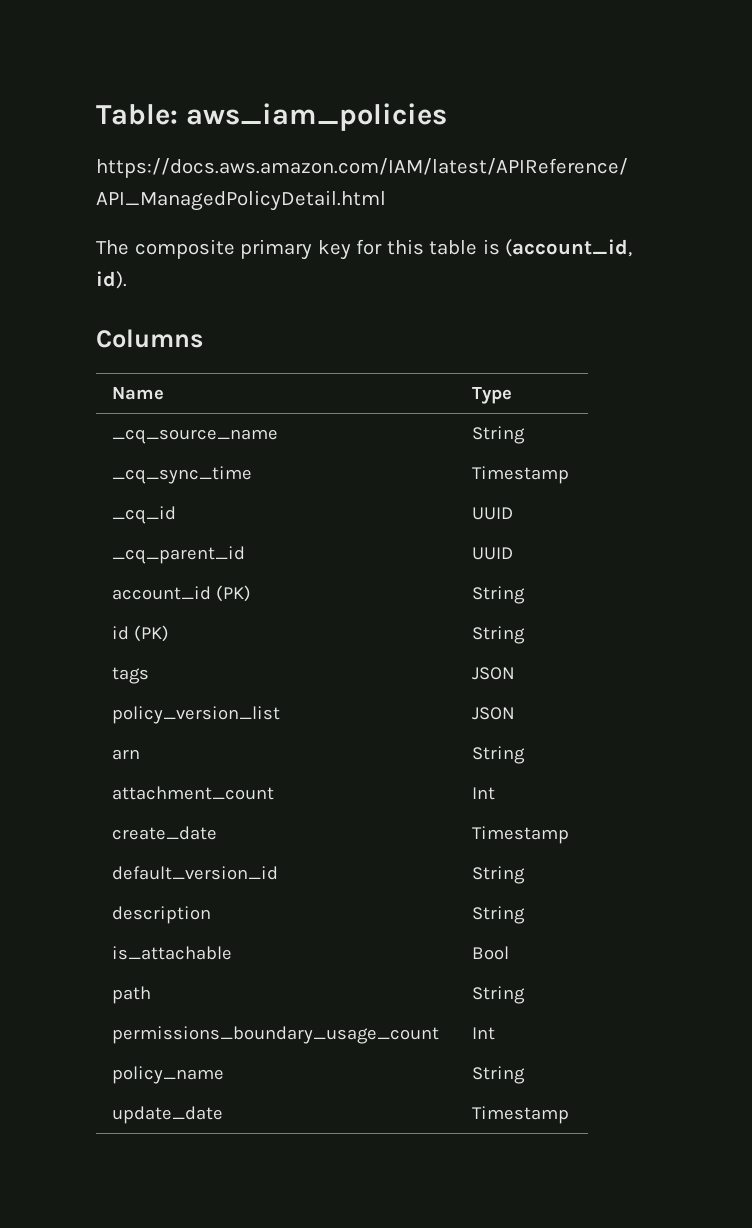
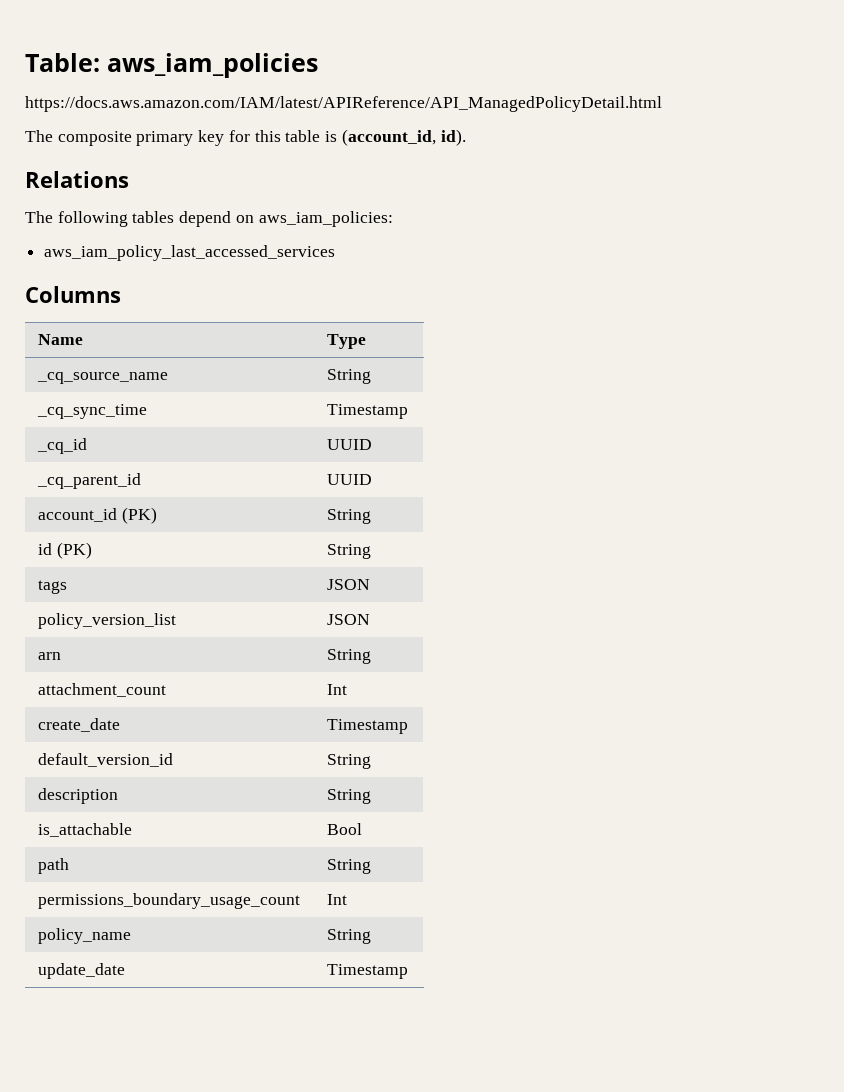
+ Relations
+ The following tables depend on aws_iam_policies:
+ aws_iam_policy_last_accessed_services

